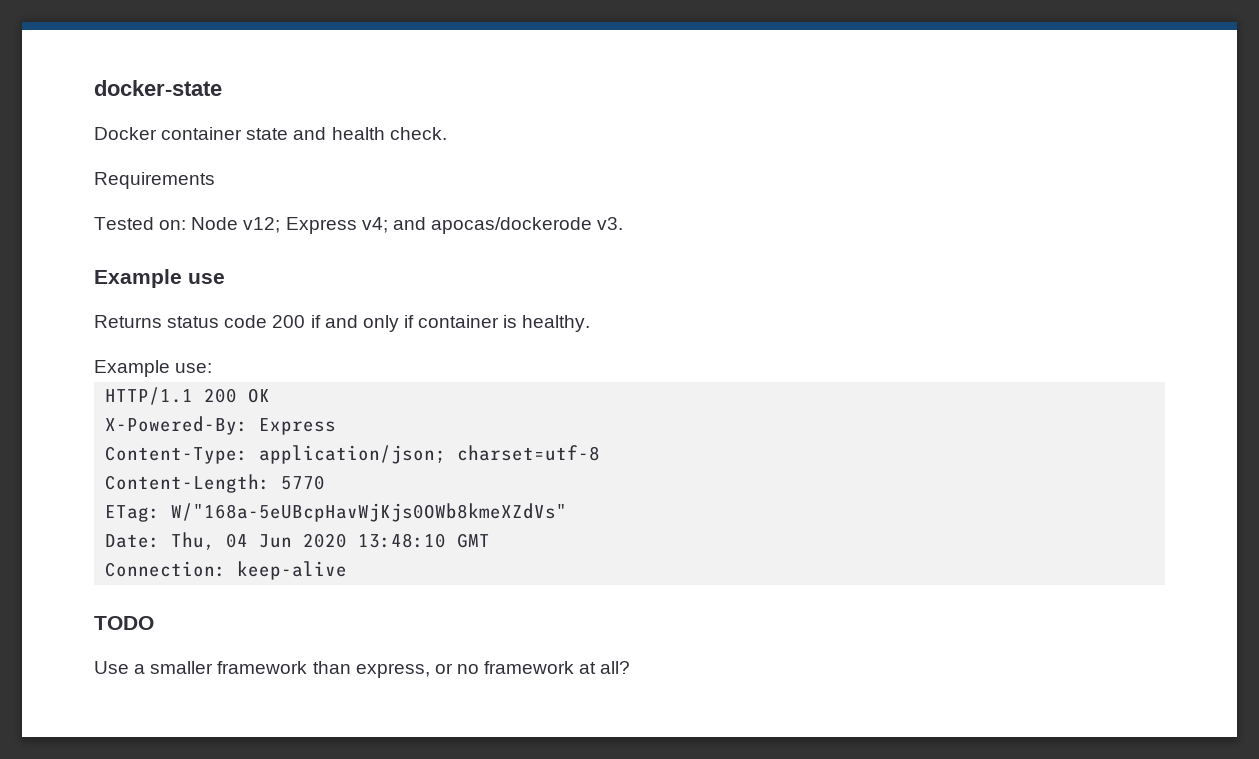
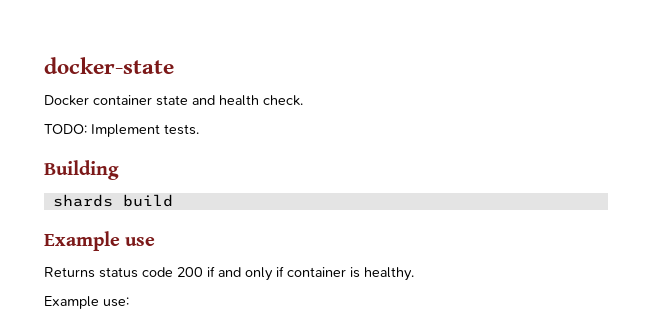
- Requirements
- Tested on: Node v12; Express v4; and apocas/dockerode v3.
+ TODO: Implement tests.
+ Building
+ shards build
- HTTP/1.1 200 OK
- X-Powered-By: Express
- Content-Type: application/json; charset=utf-8
- Content-Length: 5770
- ETag: W/"168a-5eUBcpHavWjKjs0OWb8kmeXZdVs"
- Date: Thu, 04 Jun 2020 13:48:10 GMT
- Connection: keep-alive
- TODO
- Use a smaller framework than express, or no framework at all?

